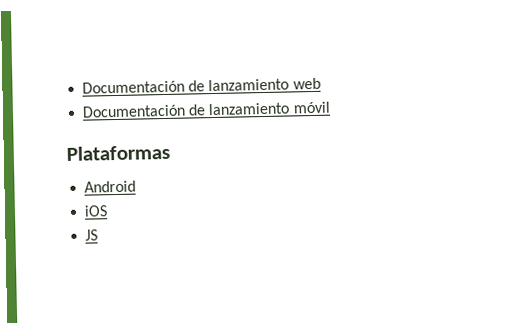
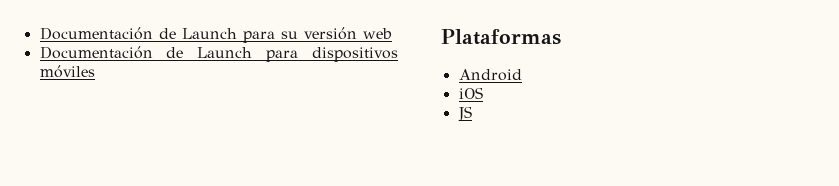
- Documentación de lanzamiento web
+ Documentación de Launch para su versión web
- Documentación de lanzamiento móvil
+ Documentación de Launch para dispositivos móviles

